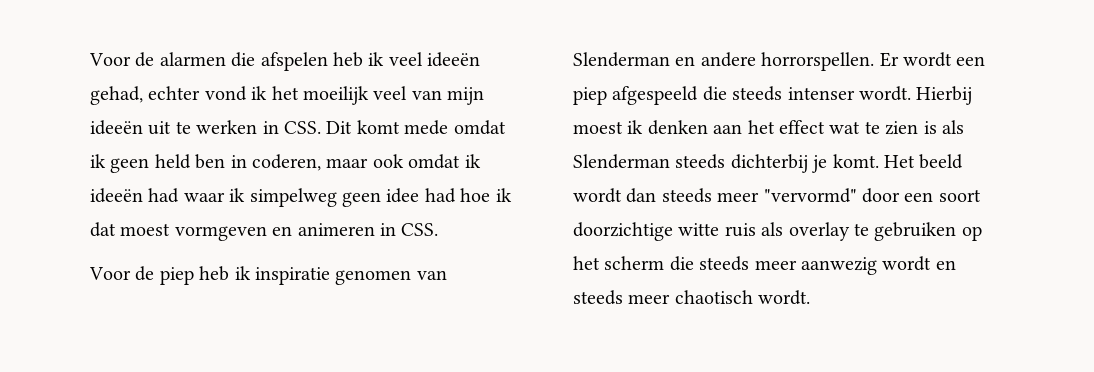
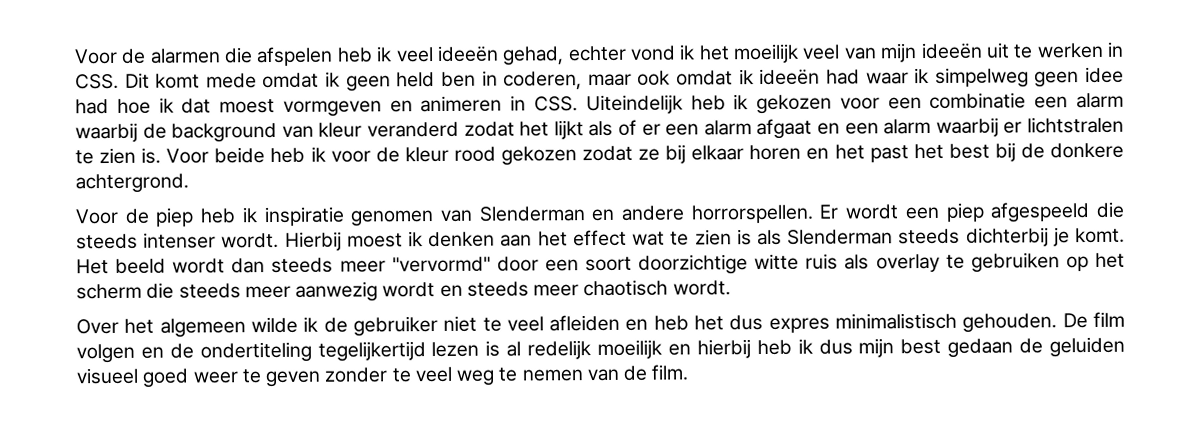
- Voor de alarmen die afspelen heb ik veel ideeën gehad, echter vond ik het moeilijk veel van mijn ideeën uit te werken in CSS. Dit komt mede omdat ik geen held ben in coderen, maar ook omdat ik ideeën had waar ik simpelweg geen idee had hoe ik dat moest vormgeven en animeren in CSS.
+ Voor de alarmen die afspelen heb ik veel ideeën gehad, echter vond ik het moeilijk veel van mijn ideeën uit te werken in CSS. Dit komt mede omdat ik geen held ben in coderen, maar ook omdat ik ideeën had waar ik simpelweg geen idee had hoe ik dat moest vormgeven en animeren in CSS. Uiteindelijk heb ik gekozen voor een combinatie een alarm waarbij de background van kleur veranderd zodat het lijkt als of er een alarm afgaat en een alarm waarbij er lichtstralen te zien is. Voor beide heb ik voor de kleur rood gekozen zodat ze bij elkaar horen en het past het best bij de donkere achtergrond.
+ Over het algemeen wilde ik de gebruiker niet te veel afleiden en heb het dus expres minimalistisch gehouden. De film volgen en de ondertiteling tegelijkertijd lezen is al redelijk moeilijk en hierbij heb ik dus mijn best gedaan de geluiden visueel goed weer te geven zonder te veel weg te nemen van de film.

